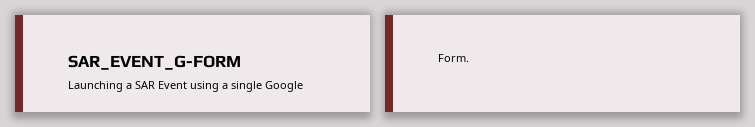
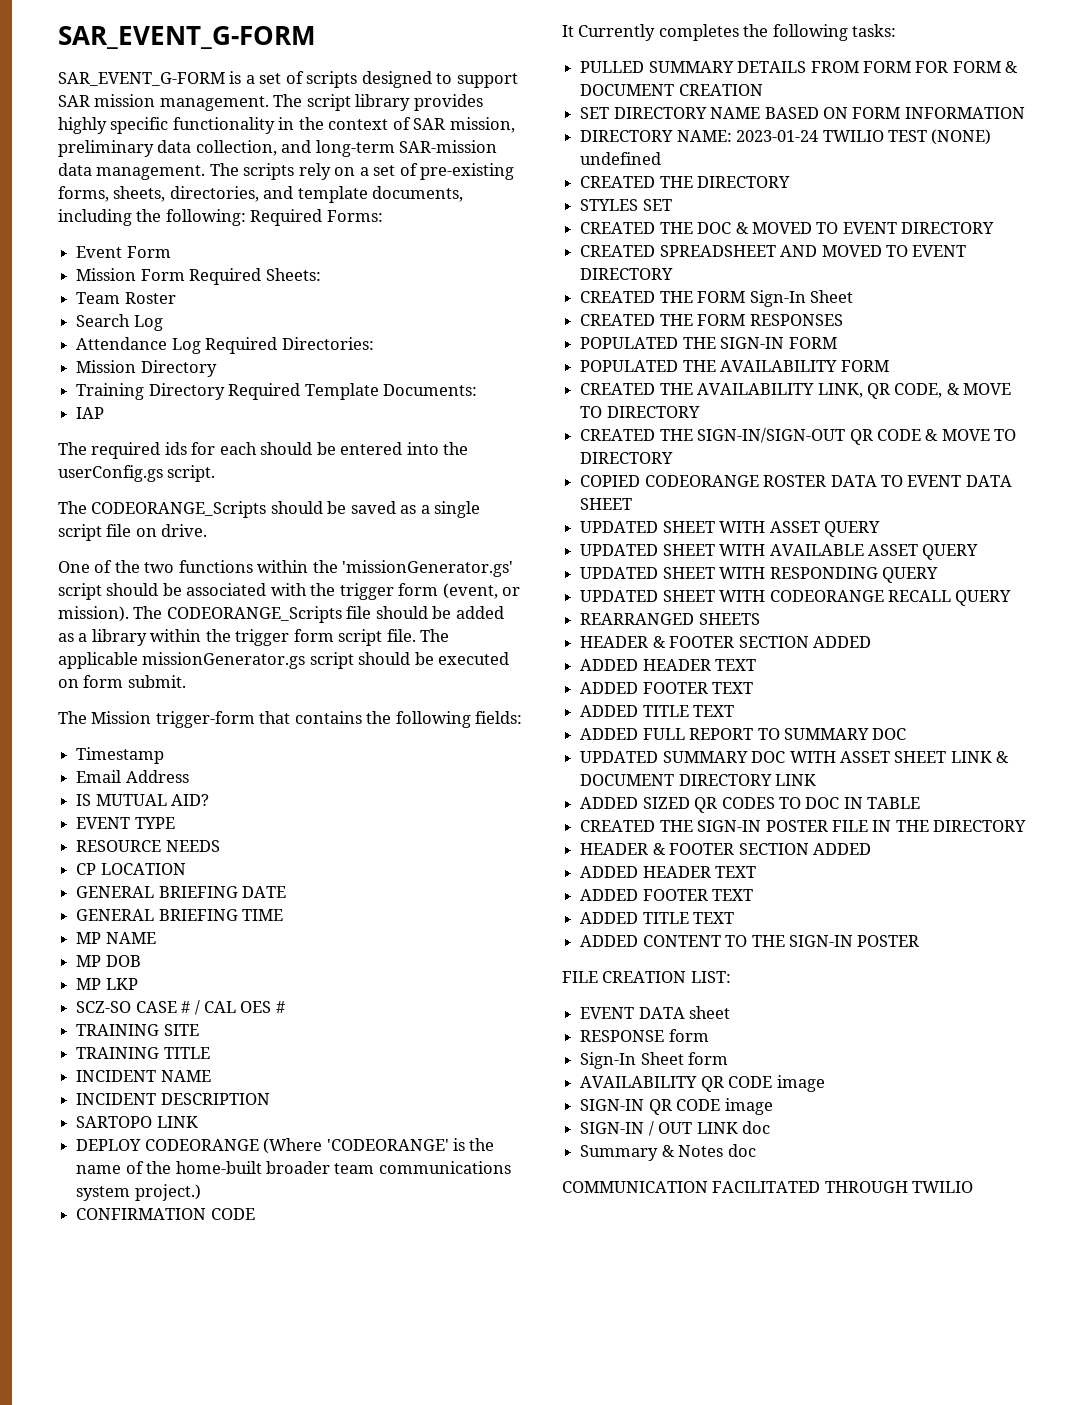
- Launching a SAR Event using a single Google Form.
+ SAR_EVENT_G-FORM is a set of scripts designed to support SAR mission management. The script library provides highly specific functionality in the context of SAR mission, preliminary data collection, and long-term SAR-mission data management. The scripts rely on a set of pre-existing forms, sheets, directories, and template documents, including the following: Required Forms:
+ Event Form
+ Mission Form Required Sheets:
+ Team Roster
+ Search Log
+ Attendance Log Required Directories:
+ Mission Directory
+ Training Directory Required Template Documents:
+ IAP
+ The required ids for each should be entered into the userConfig.gs script.
+ The CODEORANGE_Scripts should be saved as a single script file on drive.
+ One of the two functions within the 'missionGenerator.gs' script should be associated with the trigger form (event, or mission). The CODEORANGE_Scripts file should be added as a library within the trigger form script file. The applicable missionGenerator.gs script should be executed on form submit.
+ The Mission trigger-form that contains the following fields:
+ Timestamp
+ Email Address
+ IS MUTUAL AID?
+ EVENT TYPE
+ RESOURCE NEEDS
+ CP LOCATION
+ GENERAL BRIEFING DATE
+ GENERAL BRIEFING TIME
+ MP NAME
+ MP DOB
+ MP LKP
+ SCZ-SO CASE # / CAL OES #
+ TRAINING SITE
+ TRAINING TITLE
+ INCIDENT NAME
+ INCIDENT DESCRIPTION
+ SARTOPO LINK
+ DEPLOY CODEORANGE (Where 'CODEORANGE' is the name of the home-built broader team communications system project.)
+ CONFIRMATION CODE
+ It Currently completes the following tasks:
+ PULLED SUMMARY DETAILS FROM FORM FOR FORM & DOCUMENT CREATION
+ SET DIRECTORY NAME BASED ON FORM INFORMATION
+ DIRECTORY NAME: 2023-01-24 TWILIO TEST (NONE) undefined
+ CREATED THE DIRECTORY
+ STYLES SET
+ CREATED THE DOC & MOVED TO EVENT DIRECTORY
+ CREATED SPREADSHEET AND MOVED TO EVENT DIRECTORY
+ CREATED THE FORM Sign-In Sheet
+ CREATED THE FORM RESPONSES
+ POPULATED THE SIGN-IN FORM
+ POPULATED THE AVAILABILITY FORM
+ CREATED THE AVAILABILITY LINK, QR CODE, & MOVE TO DIRECTORY
+ CREATED THE SIGN-IN/SIGN-OUT QR CODE & MOVE TO DIRECTORY
+ COPIED CODEORANGE ROSTER DATA TO EVENT DATA SHEET
+ UPDATED SHEET WITH ASSET QUERY
+ UPDATED SHEET WITH AVAILABLE ASSET QUERY
+ UPDATED SHEET WITH RESPONDING QUERY
+ UPDATED SHEET WITH CODEORANGE RECALL QUERY
+ REARRANGED SHEETS
+ HEADER & FOOTER SECTION ADDED
+ ADDED HEADER TEXT
+ ADDED FOOTER TEXT
+ ADDED TITLE TEXT
+ ADDED FULL REPORT TO SUMMARY DOC
+ UPDATED SUMMARY DOC WITH ASSET SHEET LINK & DOCUMENT DIRECTORY LINK
+ ADDED SIZED QR CODES TO DOC IN TABLE
+ CREATED THE SIGN-IN POSTER FILE IN THE DIRECTORY
+ HEADER & FOOTER SECTION ADDED
+ ADDED HEADER TEXT
+ ADDED FOOTER TEXT
+ ADDED TITLE TEXT
+ ADDED CONTENT TO THE SIGN-IN POSTER
+ FILE CREATION LIST:
+ EVENT DATA sheet
+ RESPONSE form
+ Sign-In Sheet form
+ AVAILABILITY QR CODE image
+ SIGN-IN QR CODE image
+ SIGN-IN / OUT LINK doc
+ Summary & Notes doc
+ COMMUNICATION FACILITATED THROUGH TWILIO

